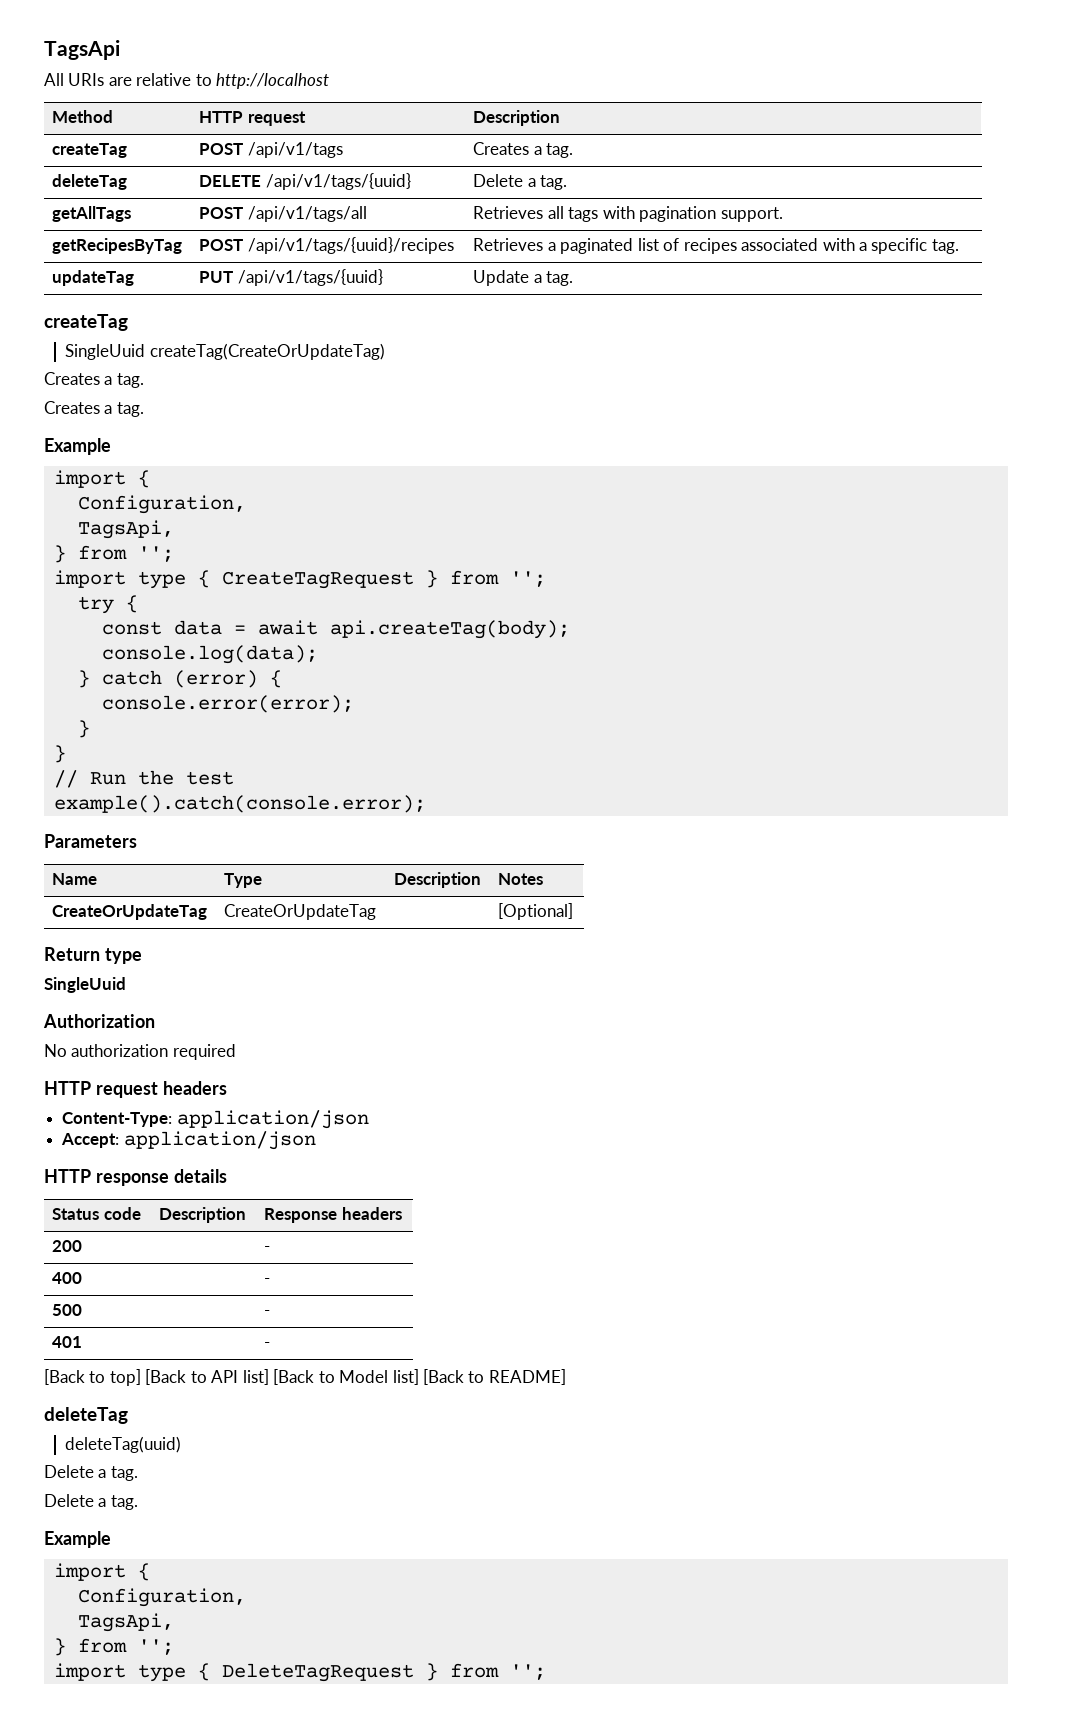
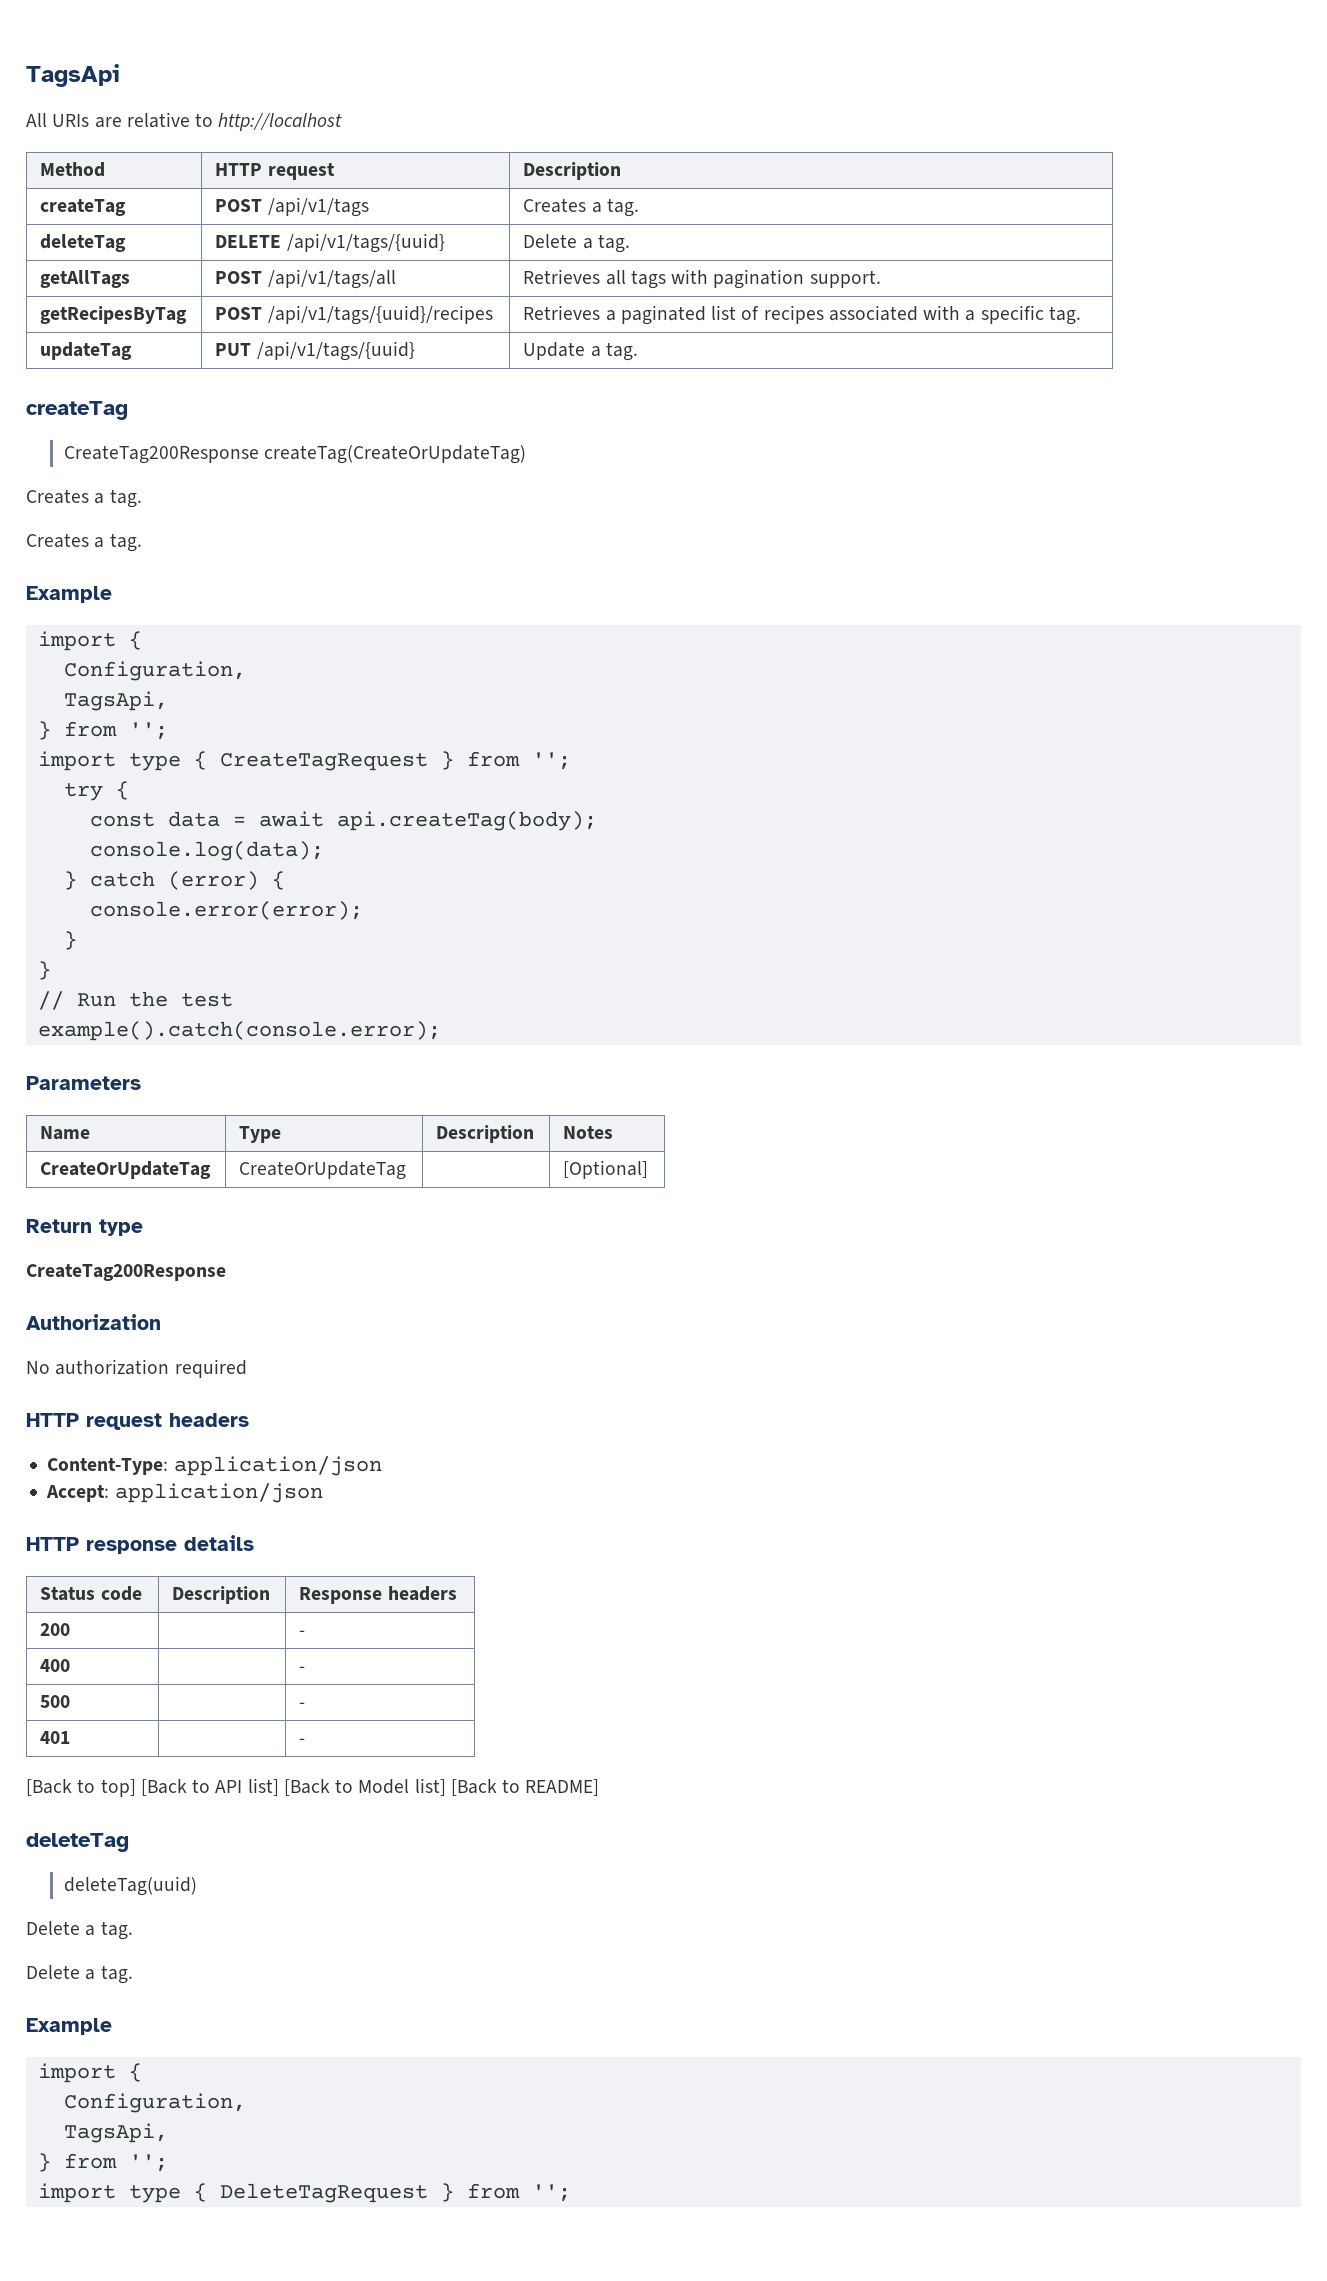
- SingleUuid createTag(CreateOrUpdateTag)
+ CreateTag200Response createTag(CreateOrUpdateTag)
  Return type
- SingleUuid
+ CreateTag200Response

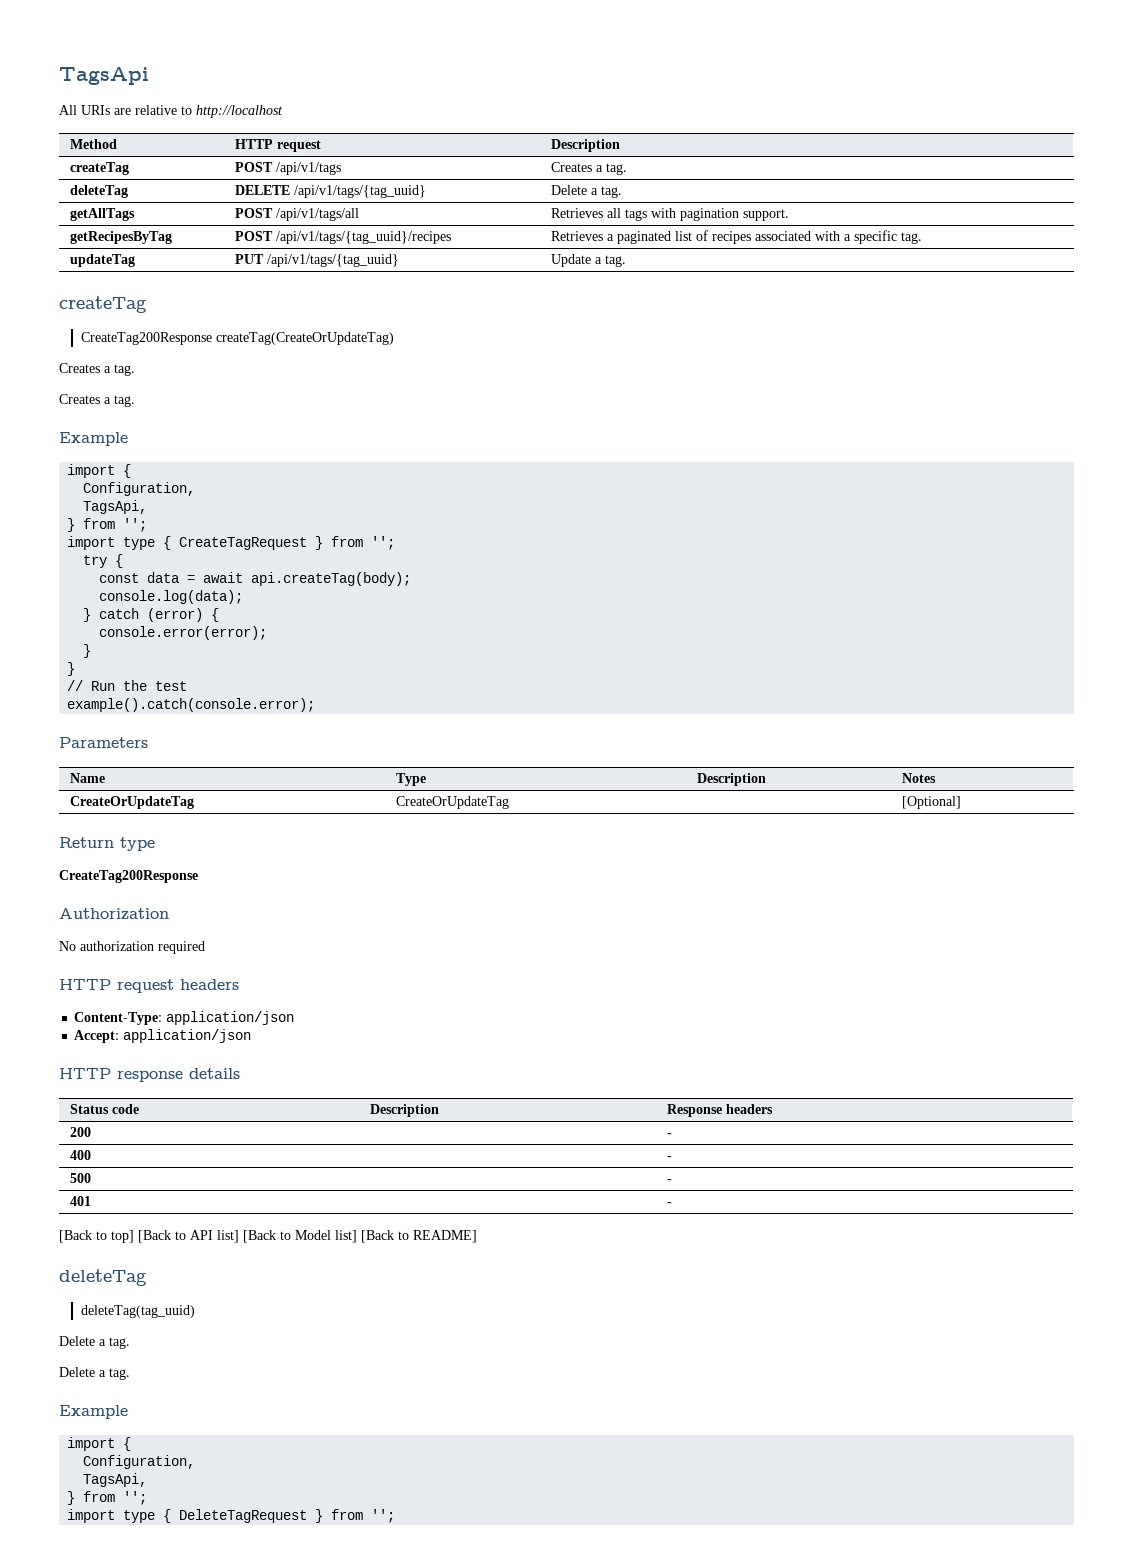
- deleteTag | DELETE /api/v1/tags/{uuid} | Delete a tag.
+ deleteTag | DELETE /api/v1/tags/{tag_uuid} | Delete a tag.
- getRecipesByTag | POST /api/v1/tags/{uuid}/recipes | Retrieves a paginated list of recipes associated with a specific tag.
+ getRecipesByTag | POST /api/v1/tags/{tag_uuid}/recipes | Retrieves a paginated list of recipes associated with a specific tag.
- updateTag | PUT /api/v1/tags/{uuid} | Update a tag.
+ updateTag | PUT /api/v1/tags/{tag_uuid} | Update a tag.
- deleteTag(uuid)
+ deleteTag(tag_uuid)

